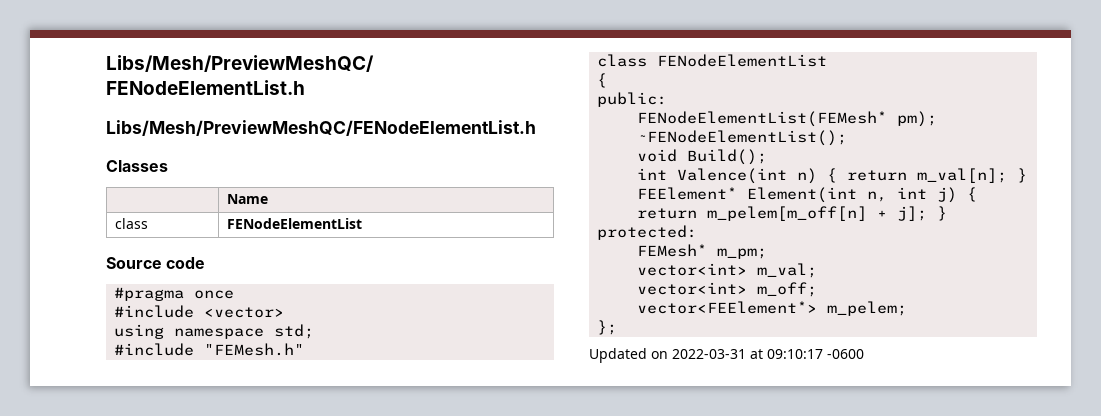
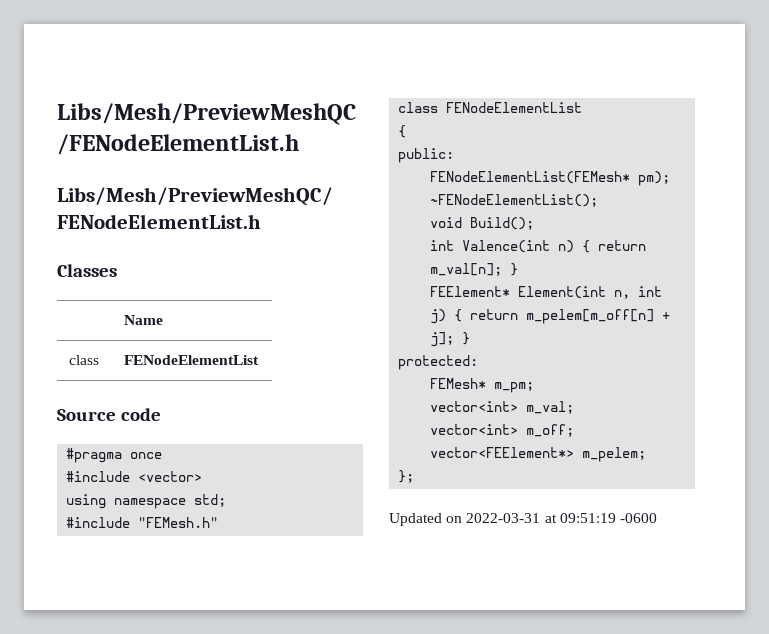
- Updated on 2022-03-31 at 09:10:17 -0600
+ Updated on 2022-03-31 at 09:51:19 -0600

